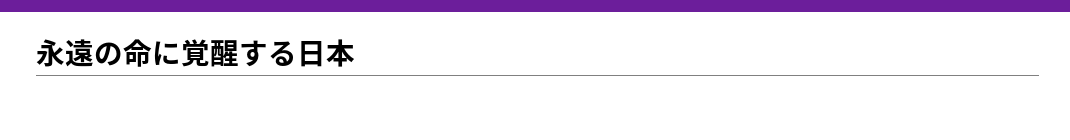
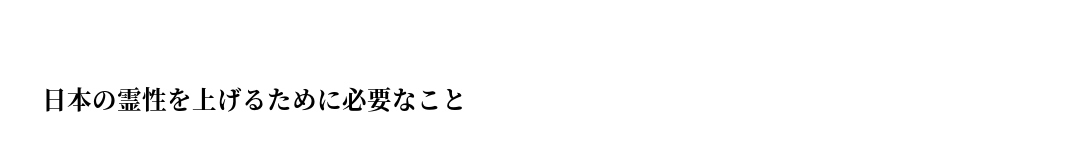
- 永遠の命に覚醒する日本
+ 日本の霊性を上げるために必要なこと

